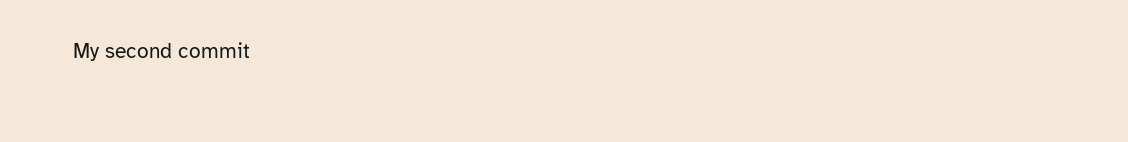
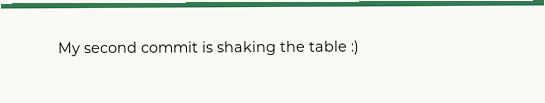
- My second commit
+ My second commit is shaking the table :)

